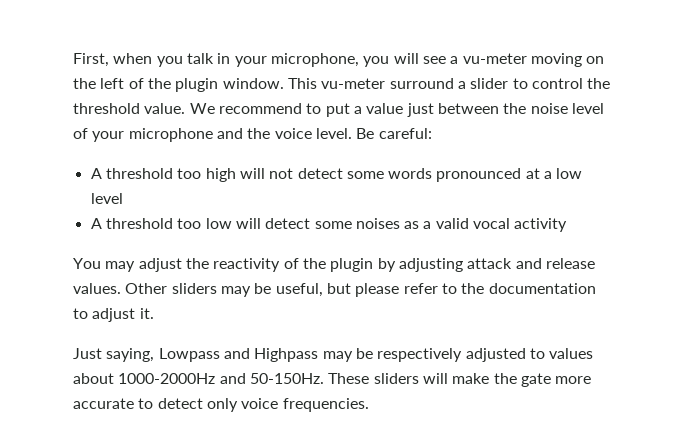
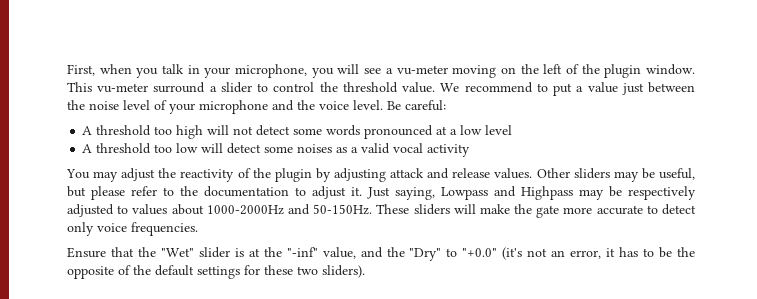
- Other sliders may be useful, but please refer to the documentation to adjust it.
- Just saying, Lowpass and Highpass may be respectively adjusted to values about 1000-2000Hz and 50-150Hz.
+ Other sliders may be useful, but please refer to the documentation to adjust it. Just saying, Lowpass and Highpass may be respectively adjusted to values about 1000-2000Hz and 50-150Hz.
+ Ensure that the "Wet" slider is at the "-inf" value, and the "Dry" to "+0.0" (it's not an error, it has to be the opposite of the default settings for these two sliders).

